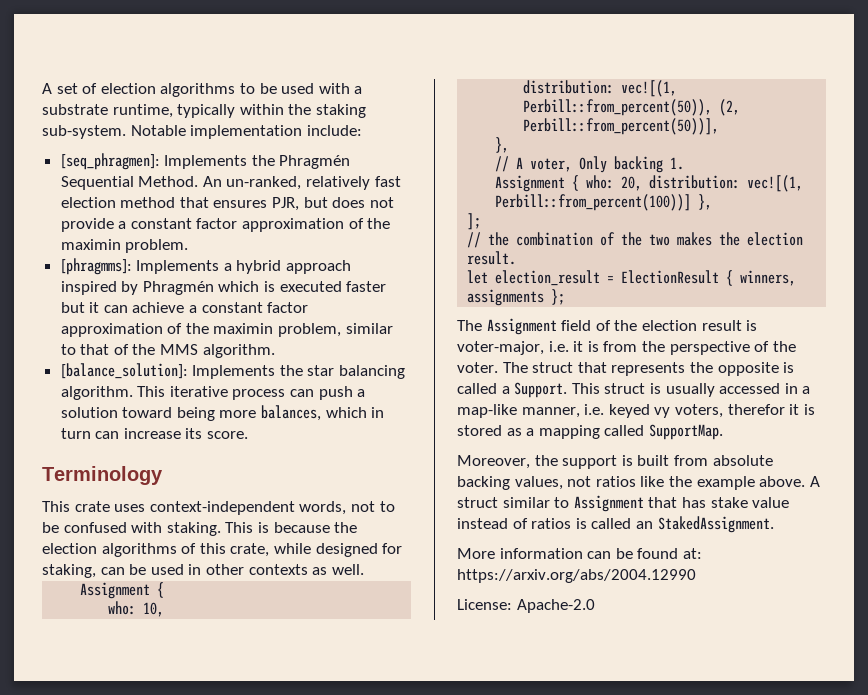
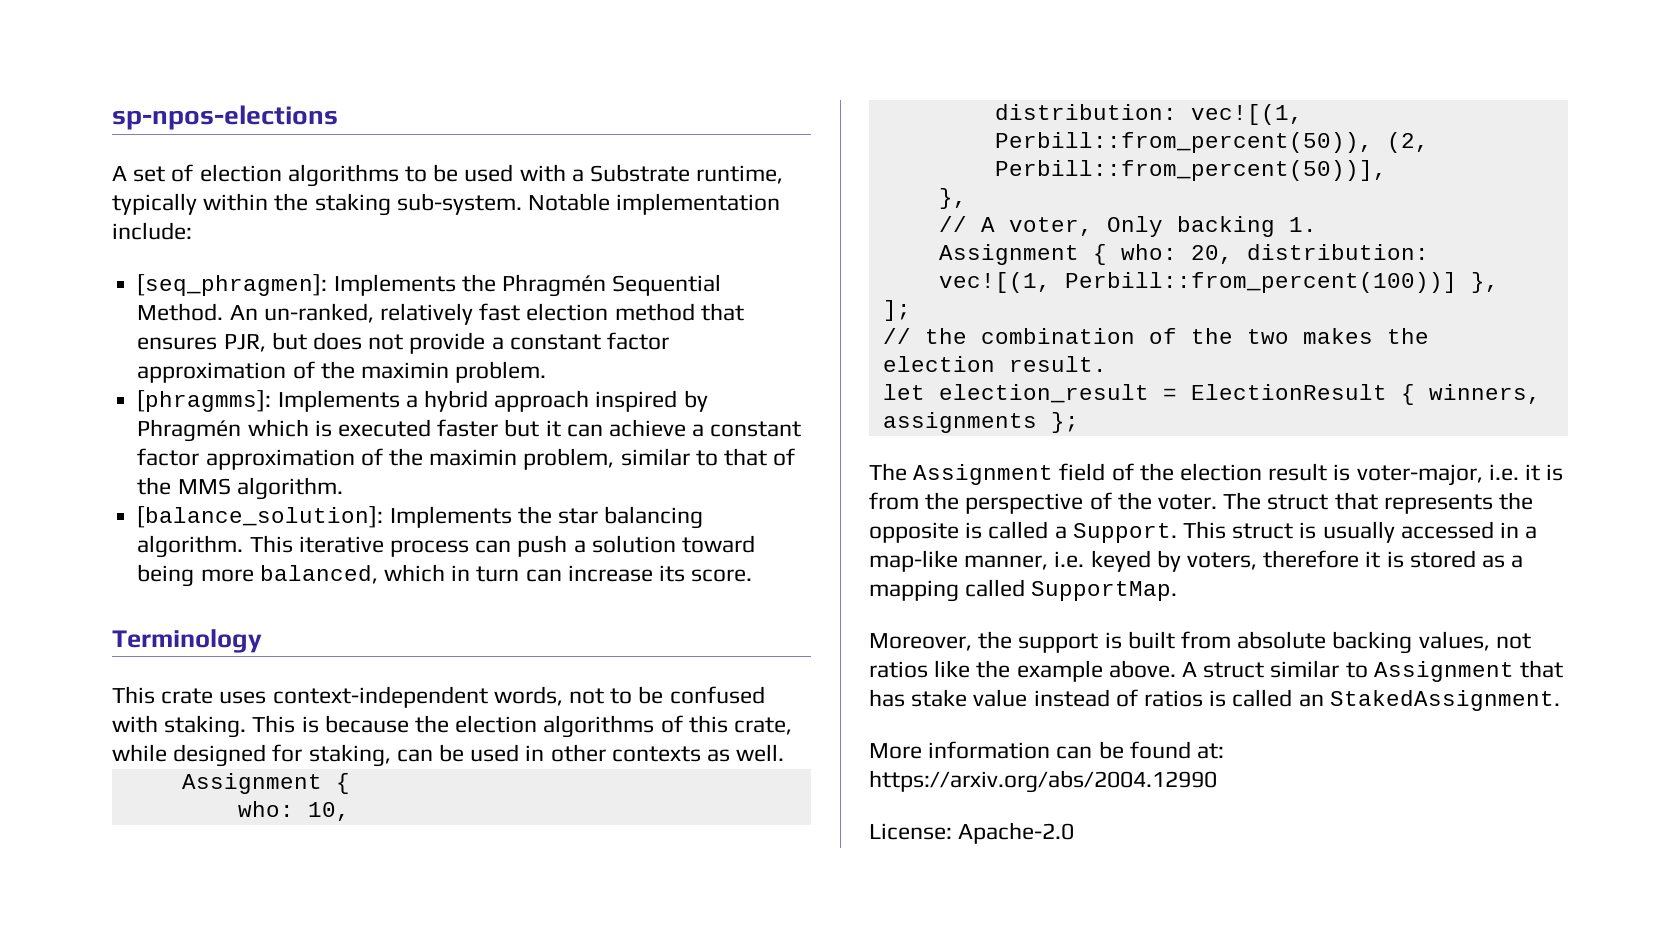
+ sp-npos-elections
- A set of election algorithms to be used with a substrate runtime, typically within the staking sub-system.
+ A set of election algorithms to be used with a Substrate runtime, typically within the staking sub-system.
- This iterative process can push a solution toward being more balances, which in turn can increase its score.
+ This iterative process can push a solution toward being more balanced, which in turn can increase its score.
- This struct is usually accessed in a map-like manner, i.e. keyed vy voters, therefor it is stored as a mapping called SupportMap.
+ This struct is usually accessed in a map-like manner, i.e. keyed by voters, therefore it is stored as a mapping called SupportMap.

